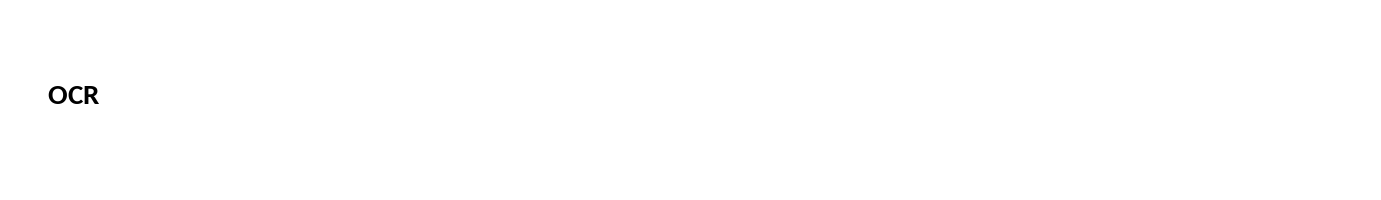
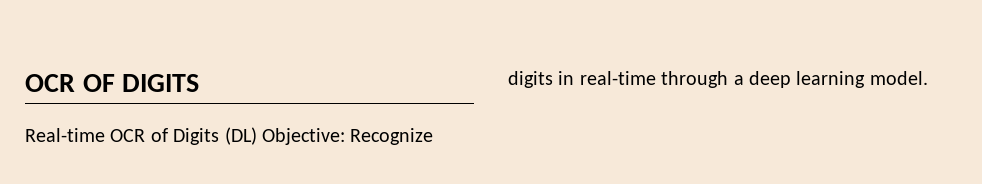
- OCR
+ OCR OF DIGITS
+ Real-time OCR of Digits (DL) Objective: Recognize digits in real-time through a deep learning model.

